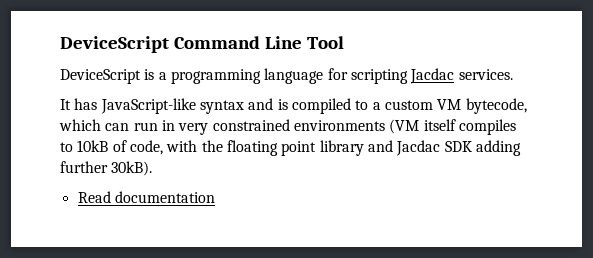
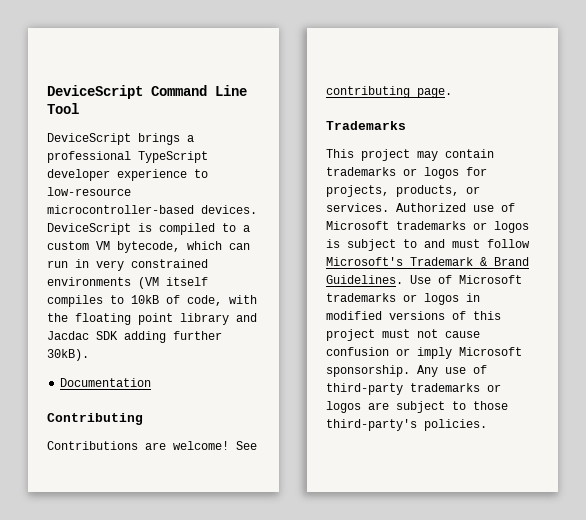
- DeviceScript is a programming language for scripting Jacdac services.
- It has JavaScript-like syntax and is compiled to a custom VM bytecode, which can run in very constrained environments (VM itself compiles to 10kB of code, with the floating point library and Jacdac SDK adding further 30kB).
+ DeviceScript brings a professional TypeScript developer experience to low-resource microcontroller-based devices. DeviceScript is compiled to a custom VM bytecode, which can run in very constrained environments (VM itself compiles to 10kB of code, with the floating point library and Jacdac SDK adding further 30kB).
- Read documentation
+ Documentation
+ Contributing
+ Contributions are welcome! See contributing page.
+ Trademarks
+ This project may contain trademarks or logos for projects, products, or services. Authorized use of Microsoft trademarks or logos is subject to and must follow Microsoft's Trademark & Brand Guidelines. Use of Microsoft trademarks or logos in modified versions of this project must not cause confusion or imply Microsoft sponsorship. Any use of third-party trademarks or logos are subject to those third-party's policies.

